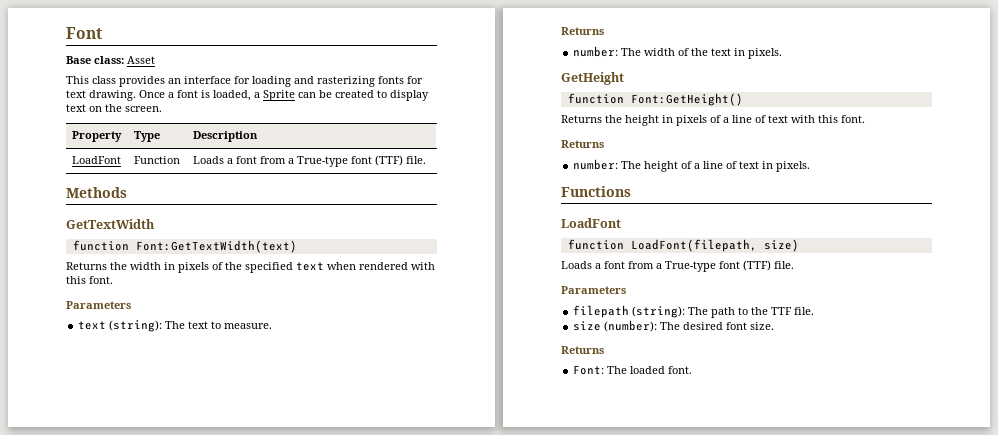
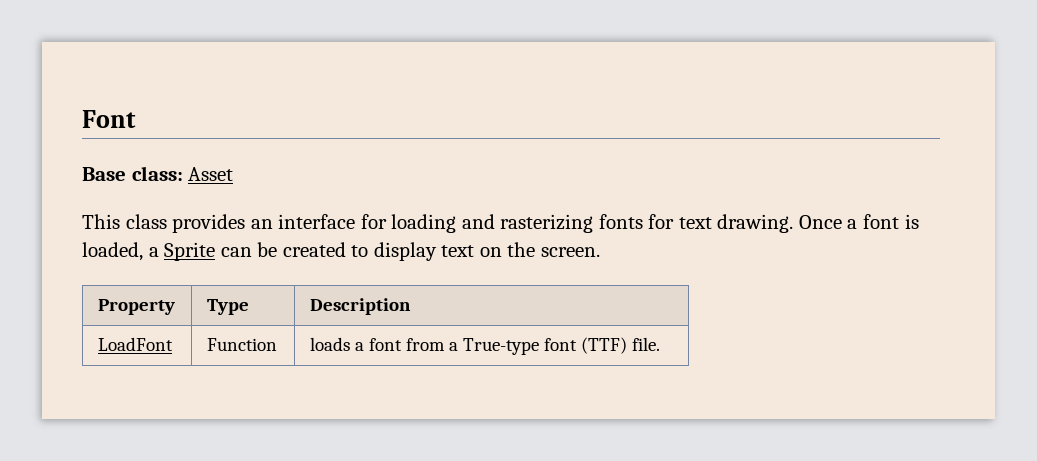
- LoadFont | Function | Loads a font from a True-type font (TTF) file.
- Methods
- GetTextWidth
- function Font:GetTextWidth(text)
- Returns the width in pixels of the specified text when rendered with this font.
- Parameters
- text (string): The text to measure.
- Returns
- number: The width of the text in pixels.
- GetHeight
- function Font:GetHeight()
- Returns the height in pixels of a line of text with this font.
- Returns
- number: The height of a line of text in pixels.
- Functions
- LoadFont
- function LoadFont(filepath, size)
- Loads a font from a True-type font (TTF) file.
- Parameters
- filepath (string): The path to the TTF file.
- size (number): The desired font size.
- Returns
- Font: The loaded font.
+ LoadFont | Function | loads a font from a True-type font (TTF) file.

